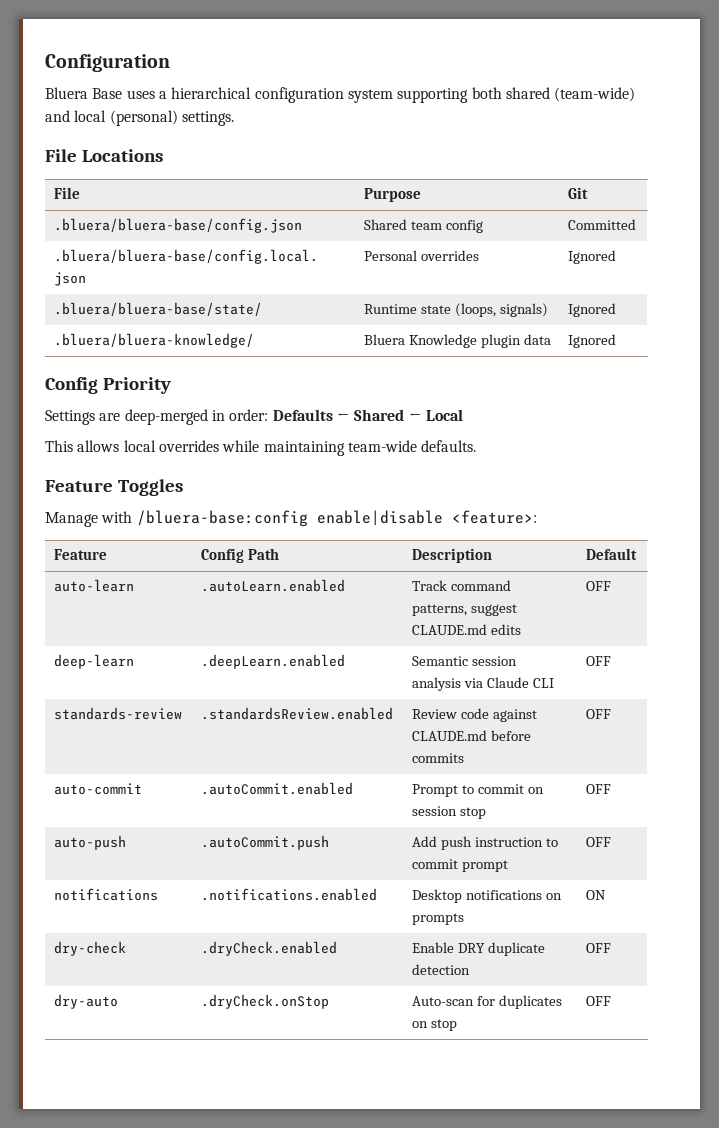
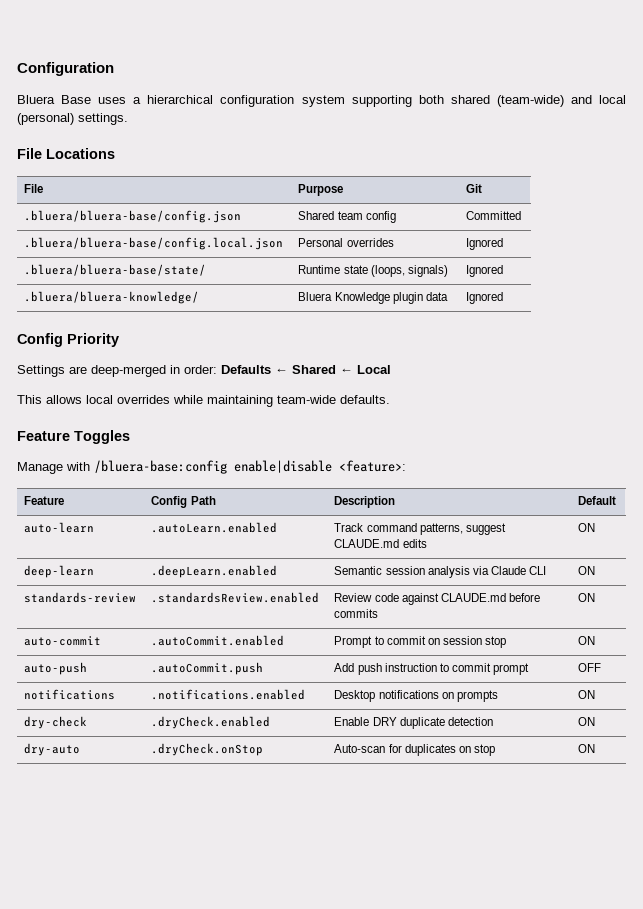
- auto-learn | .autoLearn.enabled | Track command patterns, suggest CLAUDE.md edits | OFF
+ auto-learn | .autoLearn.enabled | Track command patterns, suggest CLAUDE.md edits | ON
- deep-learn | .deepLearn.enabled | Semantic session analysis via Claude CLI | OFF
+ deep-learn | .deepLearn.enabled | Semantic session analysis via Claude CLI | ON
- standards-review | .standardsReview.enabled | Review code against CLAUDE.md before commits | OFF
+ standards-review | .standardsReview.enabled | Review code against CLAUDE.md before commits | ON
- auto-commit | .autoCommit.enabled | Prompt to commit on session stop | OFF
+ auto-commit | .autoCommit.enabled | Prompt to commit on session stop | ON
- dry-check | .dryCheck.enabled | Enable DRY duplicate detection | OFF
+ dry-check | .dryCheck.enabled | Enable DRY duplicate detection | ON
- dry-auto | .dryCheck.onStop | Auto-scan for duplicates on stop | OFF
+ dry-auto | .dryCheck.onStop | Auto-scan for duplicates on stop | ON

